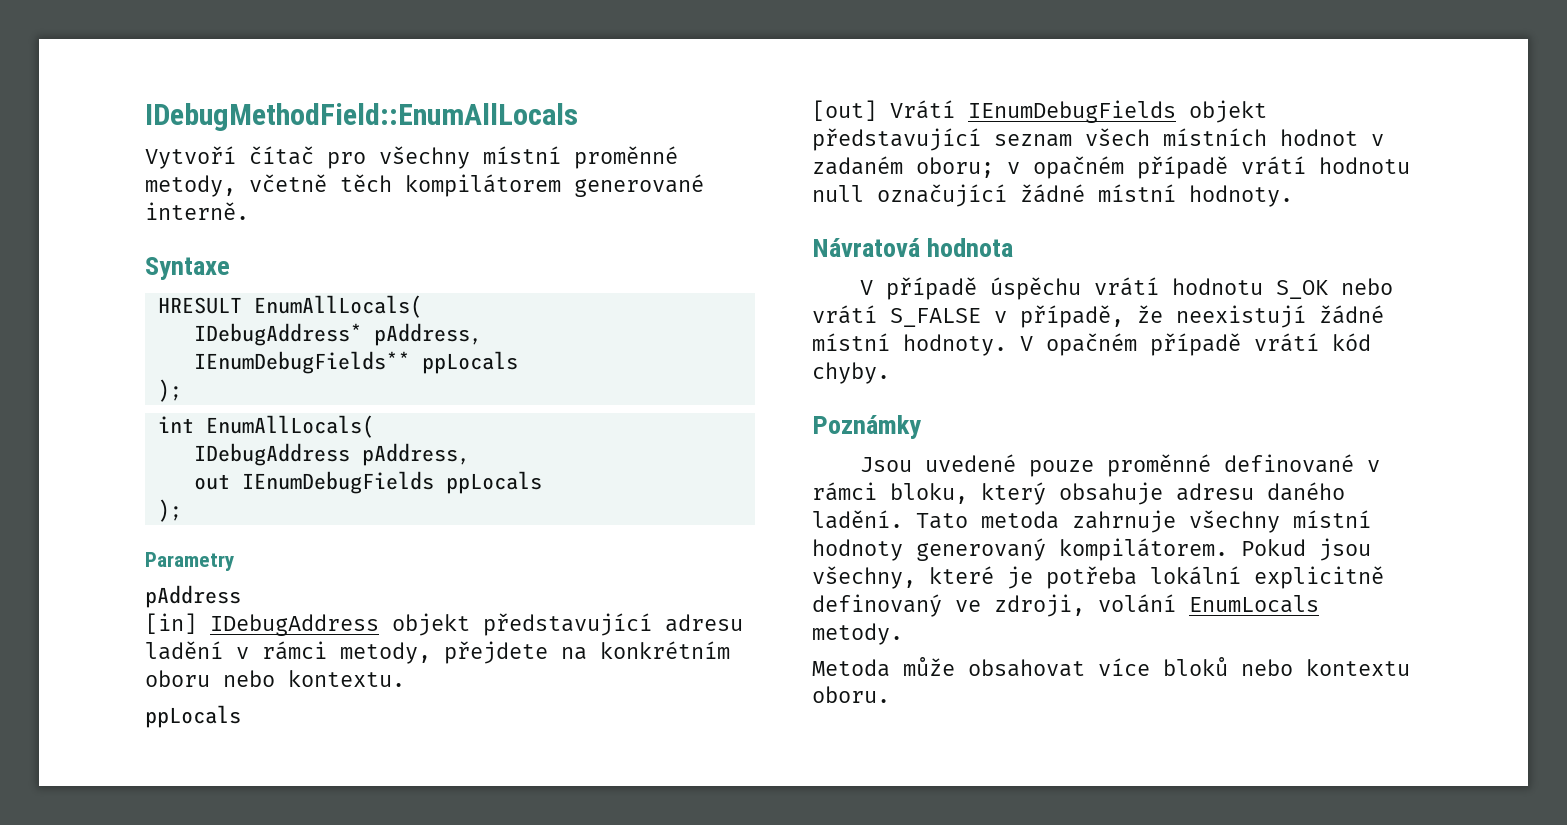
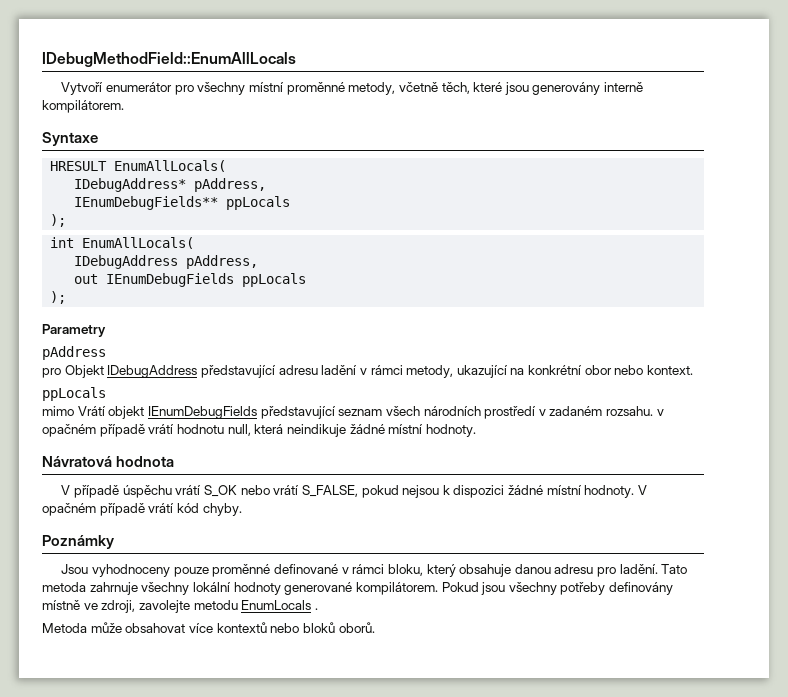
- Vytvoří čítač pro všechny místní proměnné metody, včetně těch kompilátorem generované interně.
+ Vytvoří enumerátor pro všechny místní proměnné metody, včetně těch, které jsou generovány interně kompilátorem.
- [in] IDebugAddress objekt představující adresu ladění v rámci metody, přejdete na konkrétním oboru nebo kontextu.
+ pro Objekt IDebugAddress představující adresu ladění v rámci metody, ukazující na konkrétní obor nebo kontext.
  ppLocals
- [out] Vrátí IEnumDebugFields objekt představující seznam všech místních hodnot v zadaném oboru; v opačném případě vrátí hodnotu null označující žádné místní hodnoty.
+ mimo Vrátí objekt IEnumDebugFields představující seznam všech národních prostředí v zadaném rozsahu. v opačném případě vrátí hodnotu null, která neindikuje žádné místní hodnoty.
- V případě úspěchu vrátí hodnotu S_OK nebo vrátí S_FALSE v případě, že neexistují žádné místní hodnoty.
+ V případě úspěchu vrátí S_OK nebo vrátí S_FALSE, pokud nejsou k dispozici žádné místní hodnoty.
- Jsou uvedené pouze proměnné definované v rámci bloku, který obsahuje adresu daného ladění.
+ Jsou vyhodnoceny pouze proměnné definované v rámci bloku, který obsahuje danou adresu pro ladění.
- Tato metoda zahrnuje všechny místní hodnoty generovaný kompilátorem. Pokud jsou všechny, které je potřeba lokální explicitně definovaný ve zdroji, volání EnumLocals metody.
+ Tato metoda zahrnuje všechny lokální hodnoty generované kompilátorem. Pokud jsou všechny potřeby definovány místně ve zdroji, zavolejte metodu EnumLocals .
- Metoda může obsahovat více bloků nebo kontextu oboru.
+ Metoda může obsahovat více kontextů nebo bloků oborů.

